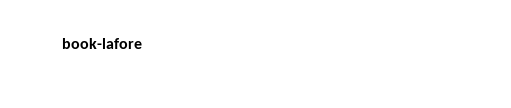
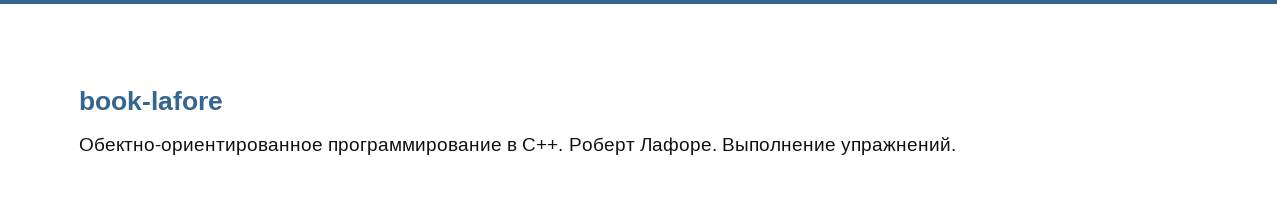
+ Обектно-ориентированное программирование в С++. Роберт Лафоре. Выполнение упражнений.

